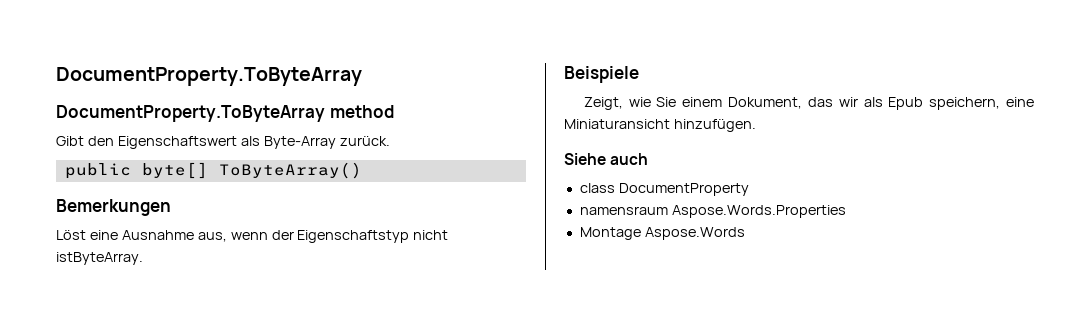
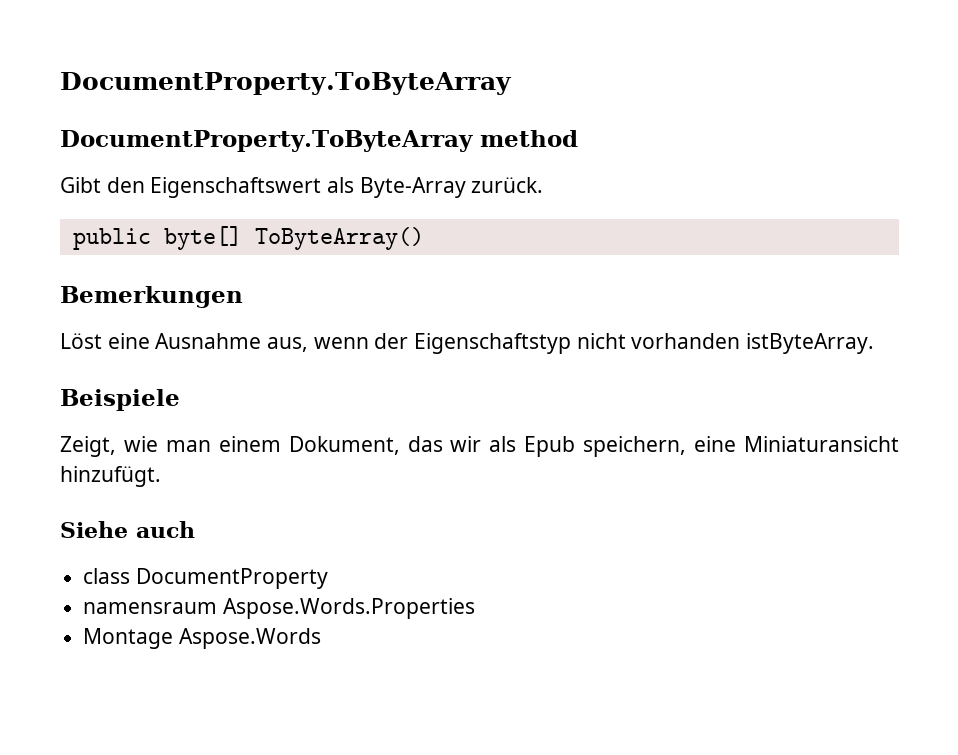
- Löst eine Ausnahme aus, wenn der Eigenschaftstyp nicht istByteArray.
+ Löst eine Ausnahme aus, wenn der Eigenschaftstyp nicht vorhanden istByteArray.
- Zeigt, wie Sie einem Dokument, das wir als Epub speichern, eine Miniaturansicht hinzufügen.
+ Zeigt, wie man einem Dokument, das wir als Epub speichern, eine Miniaturansicht hinzufügt.

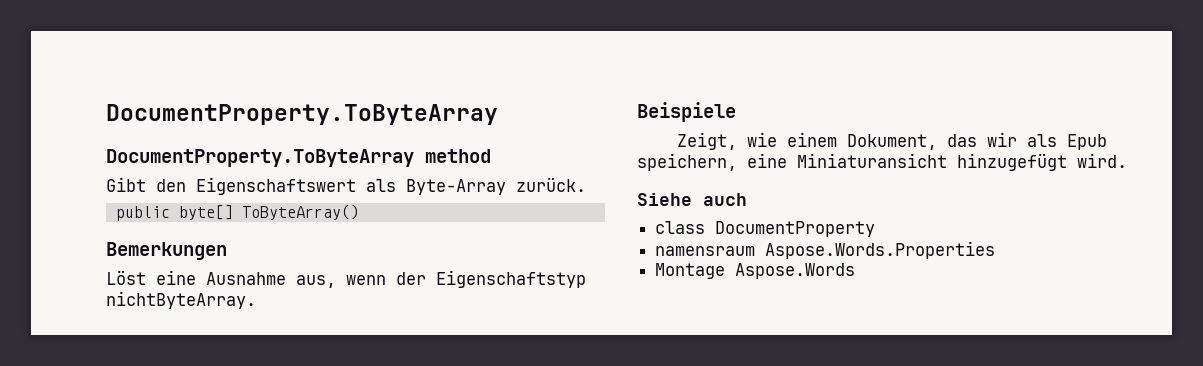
- Löst eine Ausnahme aus, wenn der Eigenschaftstyp nicht vorhanden istByteArray.
+ Löst eine Ausnahme aus, wenn der Eigenschaftstyp nichtByteArray.
- Zeigt, wie man einem Dokument, das wir als Epub speichern, eine Miniaturansicht hinzufügt.
+ Zeigt, wie einem Dokument, das wir als Epub speichern, eine Miniaturansicht hinzugefügt wird.

